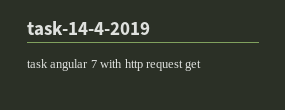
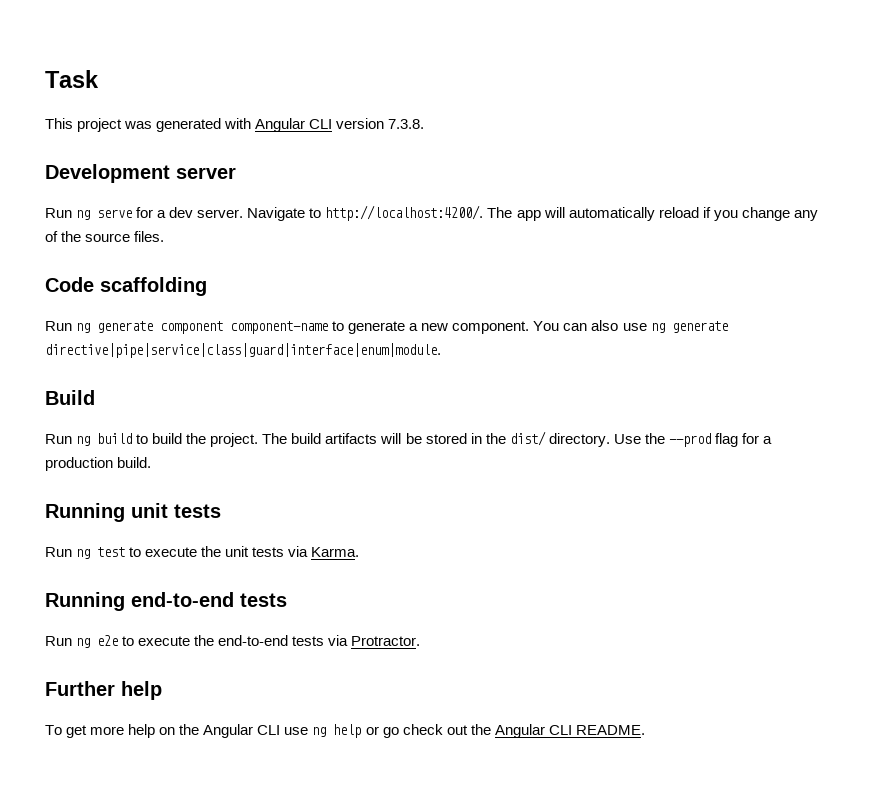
- task-14-4-2019
- task angular 7 with http request get
+ Task
+ This project was generated with Angular CLI version 7.3.8.
+ Development server
+ Run ng serve for a dev server. Navigate to http://localhost:4200/. The app will automatically reload if you change any of the source files.
+ Code scaffolding
+ Run ng generate component component-name to generate a new component. You can also use ng generate directive|pipe|service|class|guard|interface|enum|module.
+ Build
+ Run ng build to build the project. The build artifacts will be stored in the dist/ directory. Use the --prod flag for a production build.
+ Running unit tests
+ Run ng test to execute the unit tests via Karma.
+ Running end-to-end tests
+ Run ng e2e to execute the end-to-end tests via Protractor.
+ Further help
+ To get more help on the Angular CLI use ng help or go check out the Angular CLI README.

